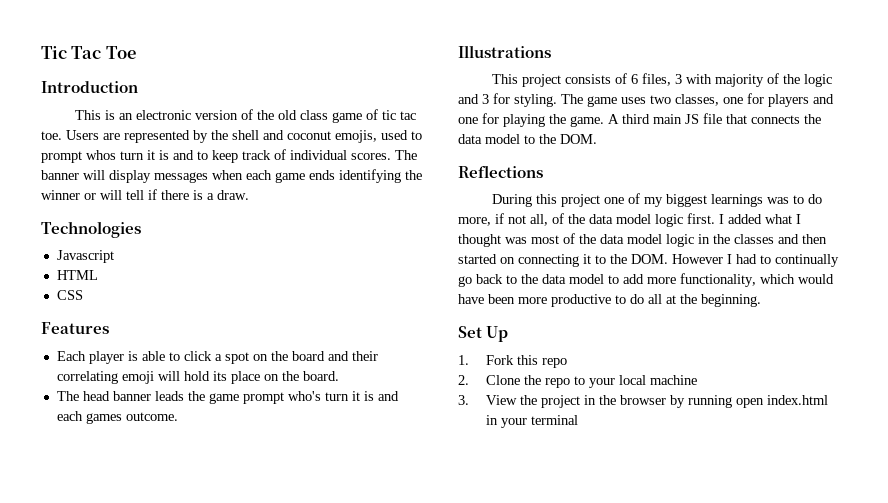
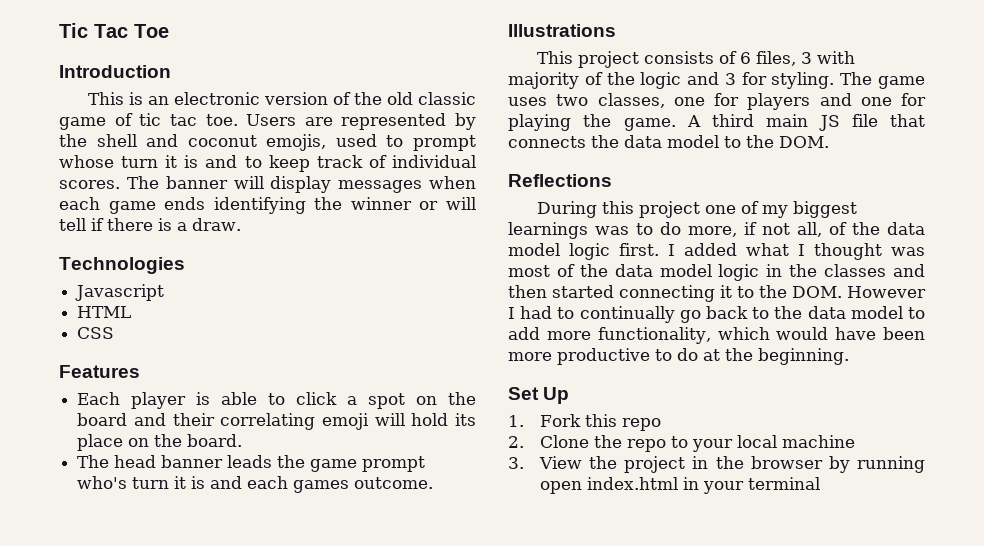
- This is an electronic version of the old class game of tic tac toe.
+ This is an electronic version of the old classic game of tic tac toe.
- Users are represented by the shell and coconut emojis, used to prompt whos turn it is and to keep track of individual scores.
+ Users are represented by the shell and coconut emojis, used to prompt whose turn it is and to keep track of individual scores.
- I added what I thought was most of the data model logic in the classes and then started on connecting it to the DOM. However I had to continually go back to the data model to add more functionality, which would have been more productive to do all at the beginning.
+ I added what I thought was most of the data model logic in the classes and then started connecting it to the DOM. However I had to continually go back to the data model to add more functionality, which would have been more productive to do at the beginning.

